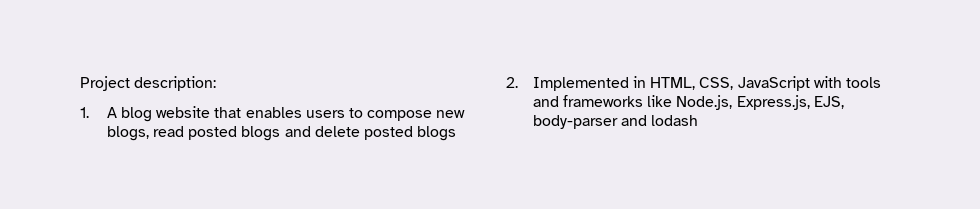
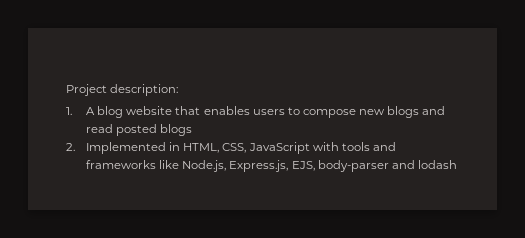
- 1. A blog website that enables users to compose new blogs, read posted blogs and delete posted blogs
+ 1. A blog website that enables users to compose new blogs and read posted blogs

